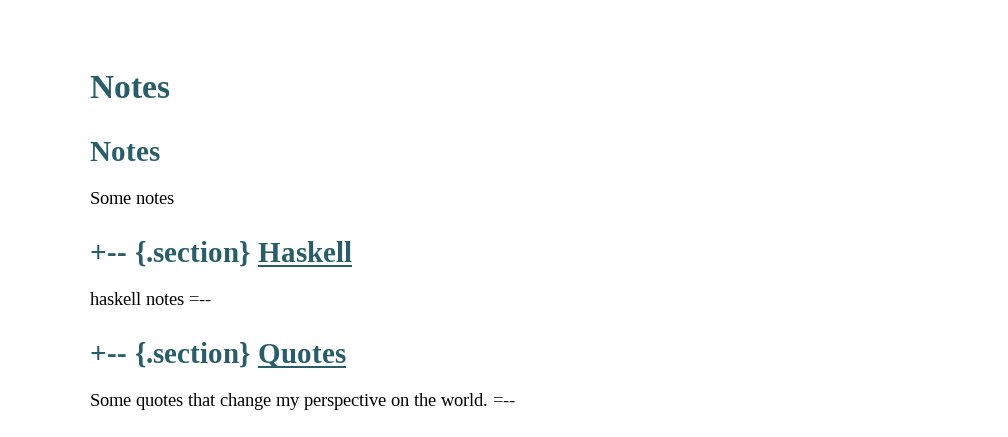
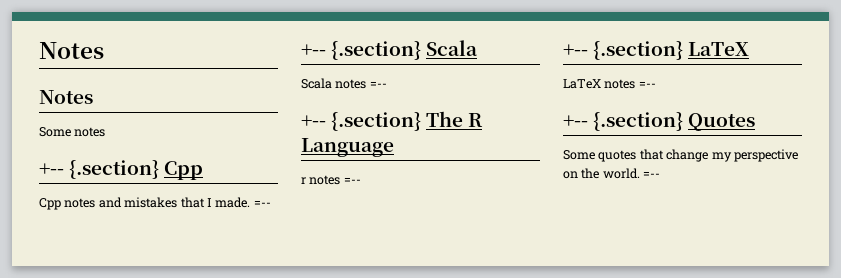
- +-- {.section} Haskell
- haskell notes =--
+ +-- {.section} Cpp
+ Cpp notes and mistakes that I made. =--
+ +-- {.section} Scala
+ Scala notes =--
+ +-- {.section} The R Language
+ r notes =--
+ +-- {.section} LaTeX
+ LaTeX notes =--

